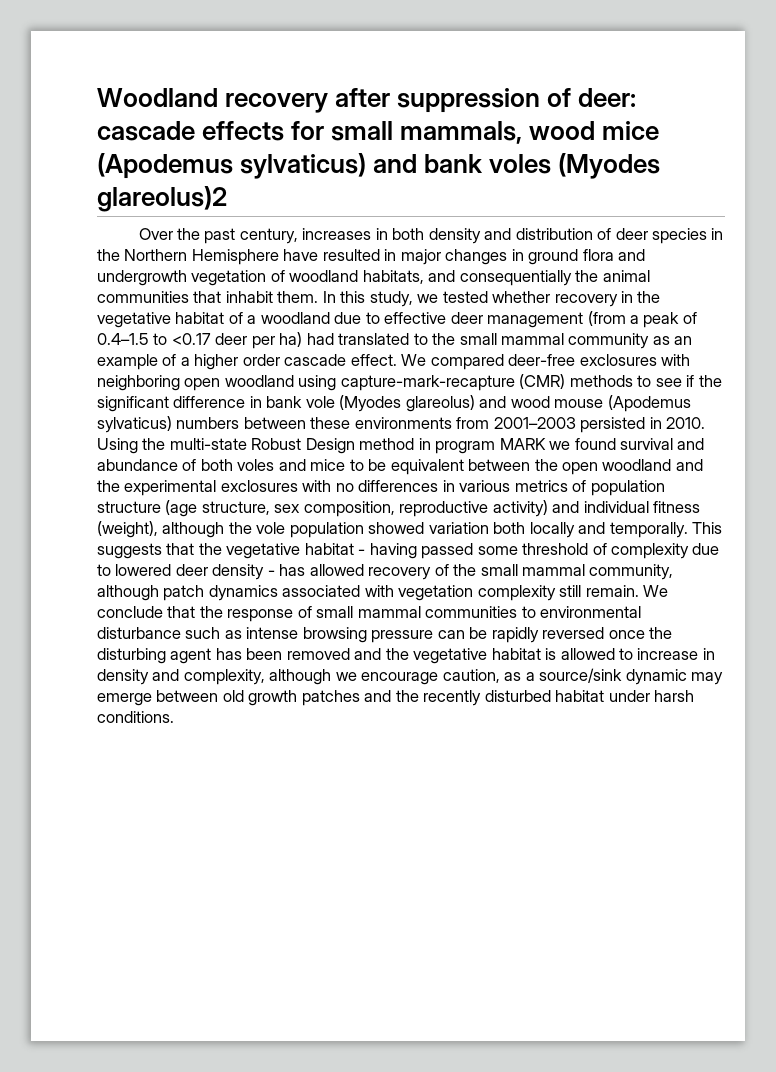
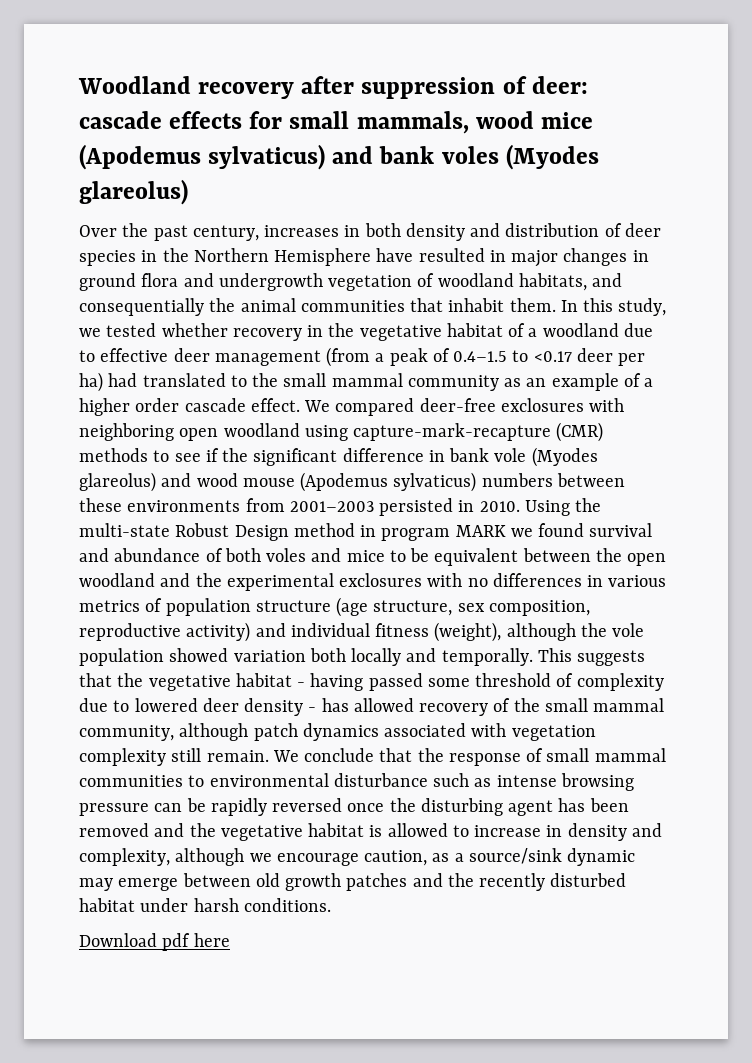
- Woodland recovery after suppression of deer: cascade effects for small mammals, wood mice (Apodemus sylvaticus) and bank voles (Myodes glareolus)2
+ Woodland recovery after suppression of deer: cascade effects for small mammals, wood mice (Apodemus sylvaticus) and bank voles (Myodes glareolus)
+ Download pdf here

